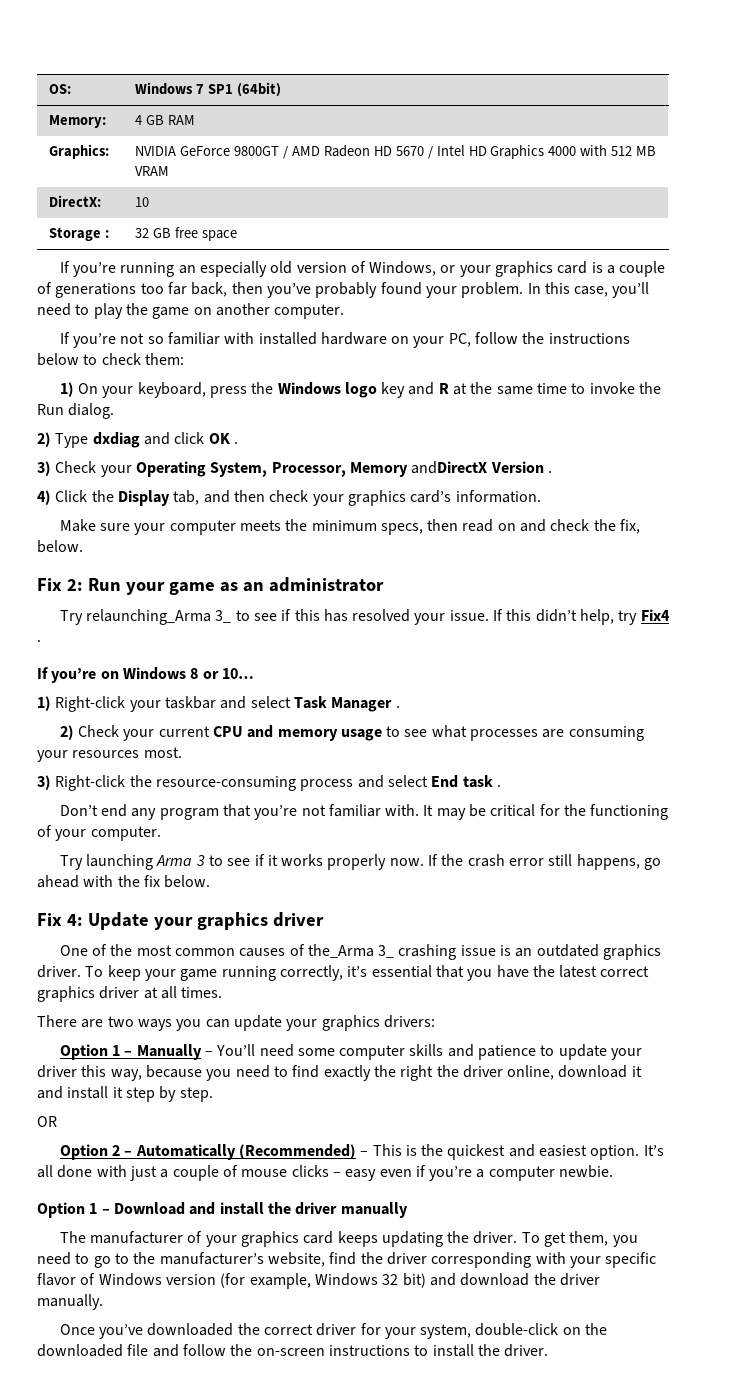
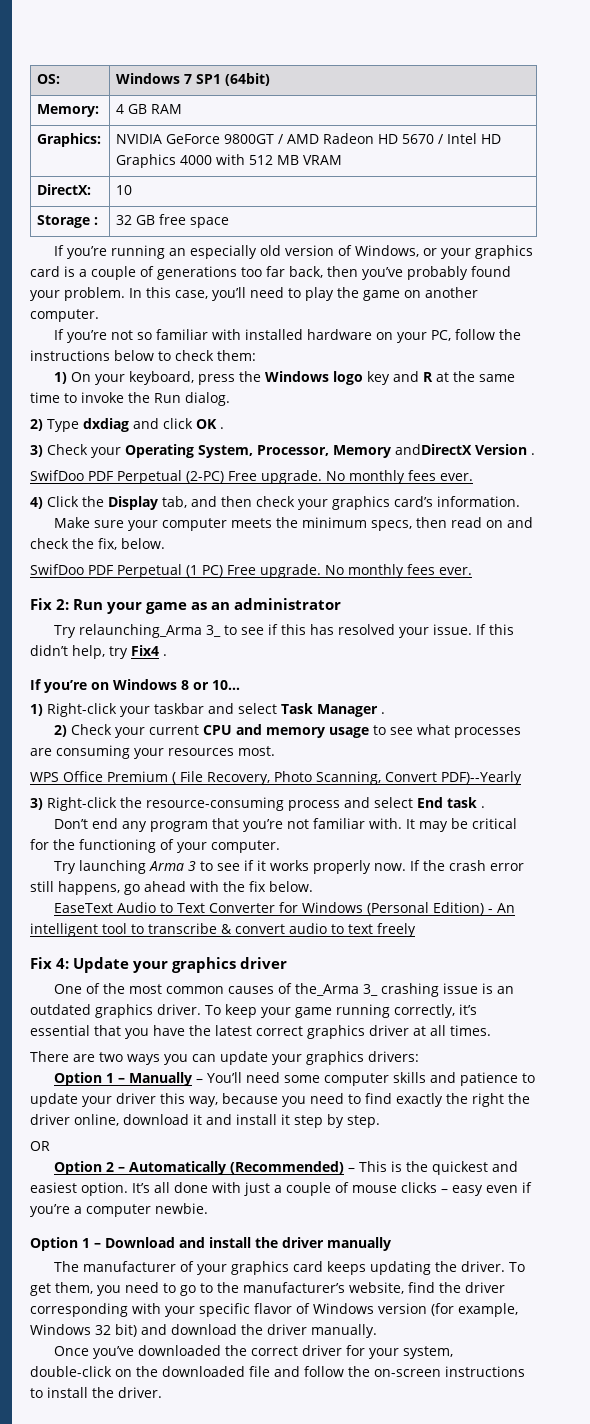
+ SwifDoo PDF Perpetual (2-PC) Free upgrade. No monthly fees ever.
+ SwifDoo PDF Perpetual (1 PC) Free upgrade. No monthly fees ever.
+ WPS Office Premium ( File Recovery, Photo Scanning, Convert PDF)--Yearly
+ EaseText Audio to Text Converter for Windows (Personal Edition) - An intelligent tool to transcribe & convert audio to text freely

